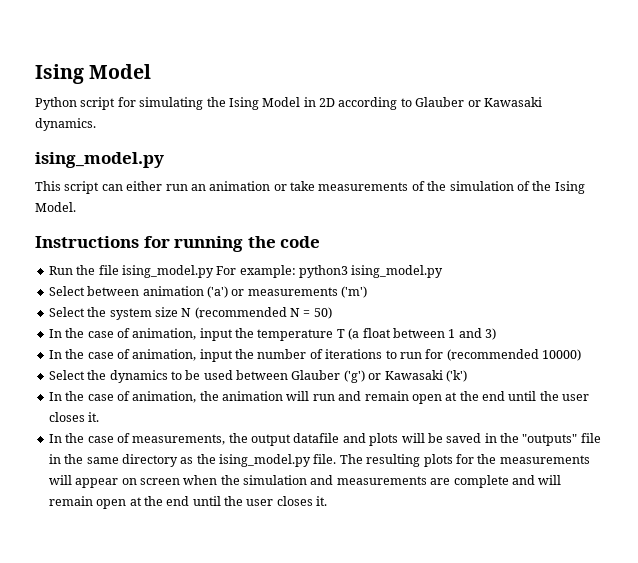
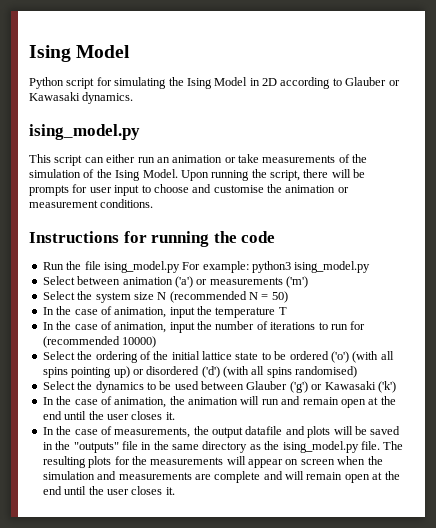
+ Upon running the script, there will be prompts for user input to choose and customise the animation or measurement conditions.
- In the case of animation, input the temperature T (a float between 1 and 3)
+ In the case of animation, input the temperature T
+ Select the ordering of the initial lattice state to be ordered ('o') (with all spins pointing up) or disordered ('d') (with all spins randomised)

